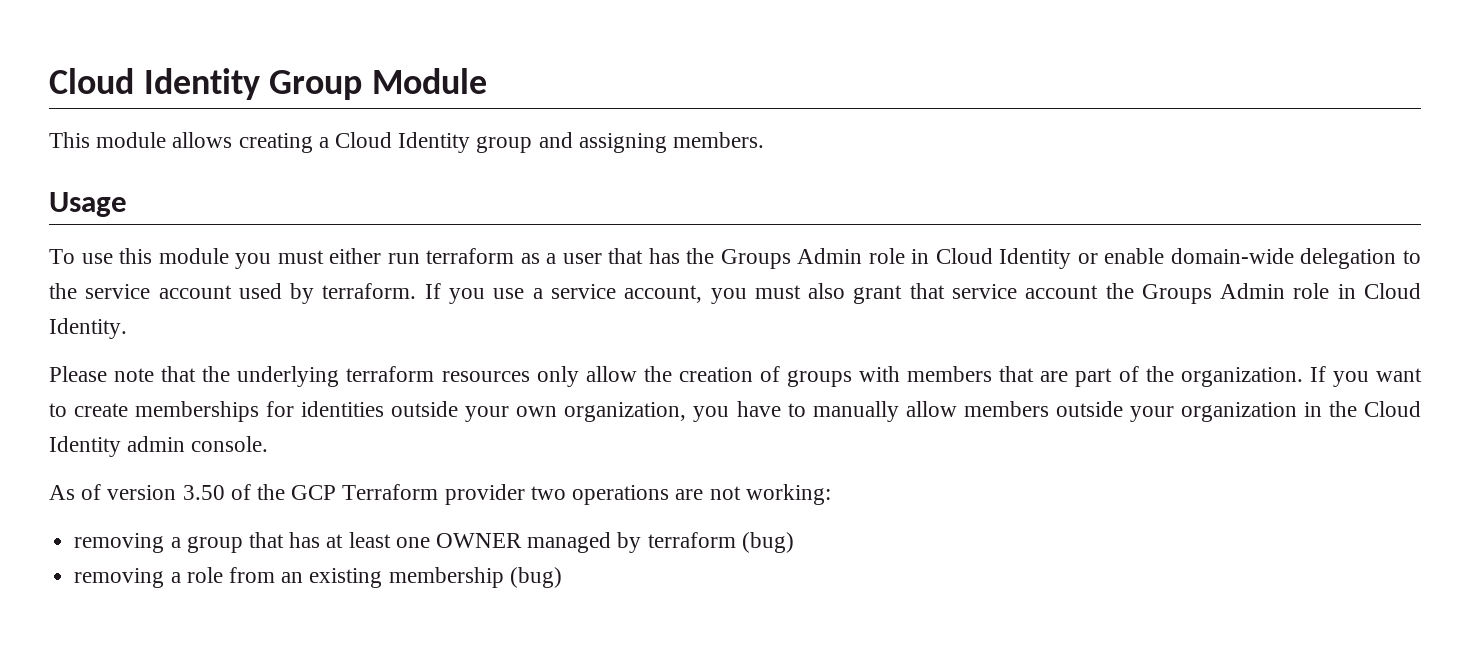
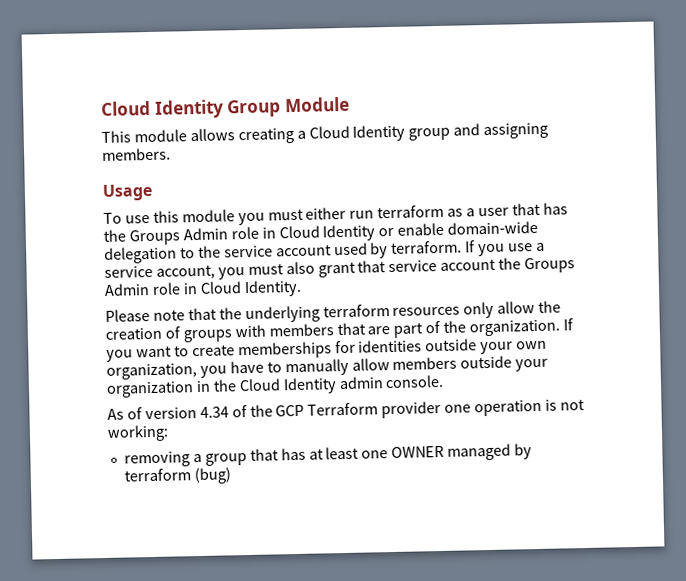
- As of version 3.50 of the GCP Terraform provider two operations are not working:
+ As of version 4.34 of the GCP Terraform provider one operation is not working:
- removing a role from an existing membership (bug)

